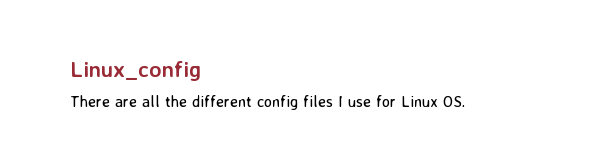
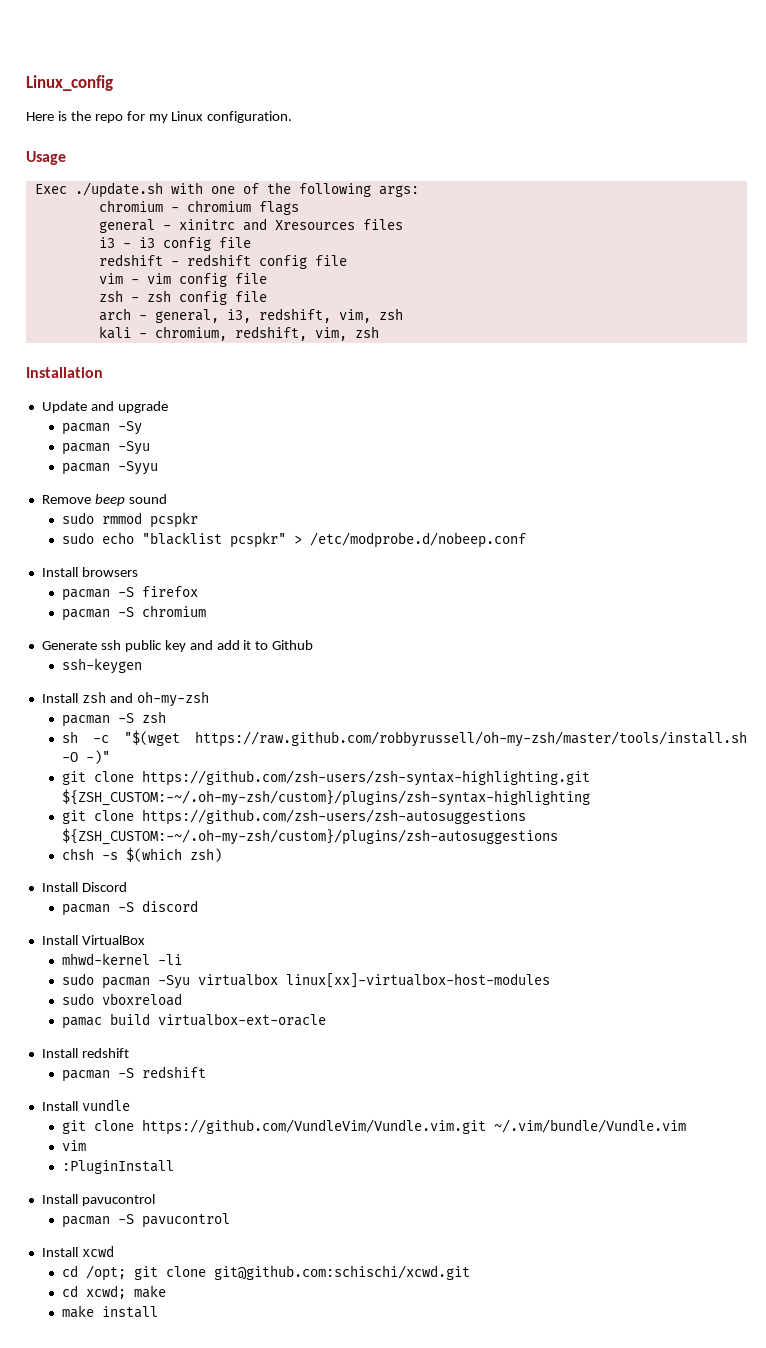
- There are all the different config files I use for Linux OS.
+ Here is the repo for my Linux configuration.
+ Usage
+ Exec ./update.sh with one of the following args:
+ chromium - chromium flags
+ general - xinitrc and Xresources files
+ i3 - i3 config file
+ redshift - redshift config file
+ vim - vim config file
+ zsh - zsh config file
+ arch - general, i3, redshift, vim, zsh
+ kali - chromium, redshift, vim, zsh
+ Installation
+ Update and upgrade
+ pacman -Sy
+ pacman -Syu
+ pacman -Syyu
+ Remove beep sound
+ sudo rmmod pcspkr
+ sudo echo "blacklist pcspkr" > /etc/modprobe.d/nobeep.conf
+ Install browsers
+ pacman -S firefox
+ pacman -S chromium
+ Generate ssh public key and add it to Github
+ ssh-keygen
+ Install zsh and oh-my-zsh
+ pacman -S zsh
+ sh -c "$(wget https://raw.github.com/robbyrussell/oh-my-zsh/master/tools/install.sh -O -)"
+ git clone https://github.com/zsh-users/zsh-syntax-highlighting.git ${ZSH_CUSTOM:-~/.oh-my-zsh/custom}/plugins/zsh-syntax-highlighting
+ git clone https://github.com/zsh-users/zsh-autosuggestions ${ZSH_CUSTOM:-~/.oh-my-zsh/custom}/plugins/zsh-autosuggestions
+ chsh -s $(which zsh)
+ Install Discord
+ pacman -S discord
+ Install VirtualBox
+ mhwd-kernel -li
+ sudo pacman -Syu virtualbox linux[xx]-virtualbox-host-modules
+ sudo vboxreload
+ pamac build virtualbox-ext-oracle
+ Install redshift
+ pacman -S redshift
+ Install vundle
+ git clone https://github.com/VundleVim/Vundle.vim.git ~/.vim/bundle/Vundle.vim
+ vim
+ :PluginInstall
+ Install pavucontrol
+ pacman -S pavucontrol
+ Install xcwd
+ cd /opt; git clone git@github.com:schischi/xcwd.git
+ cd xcwd; make
+ make install

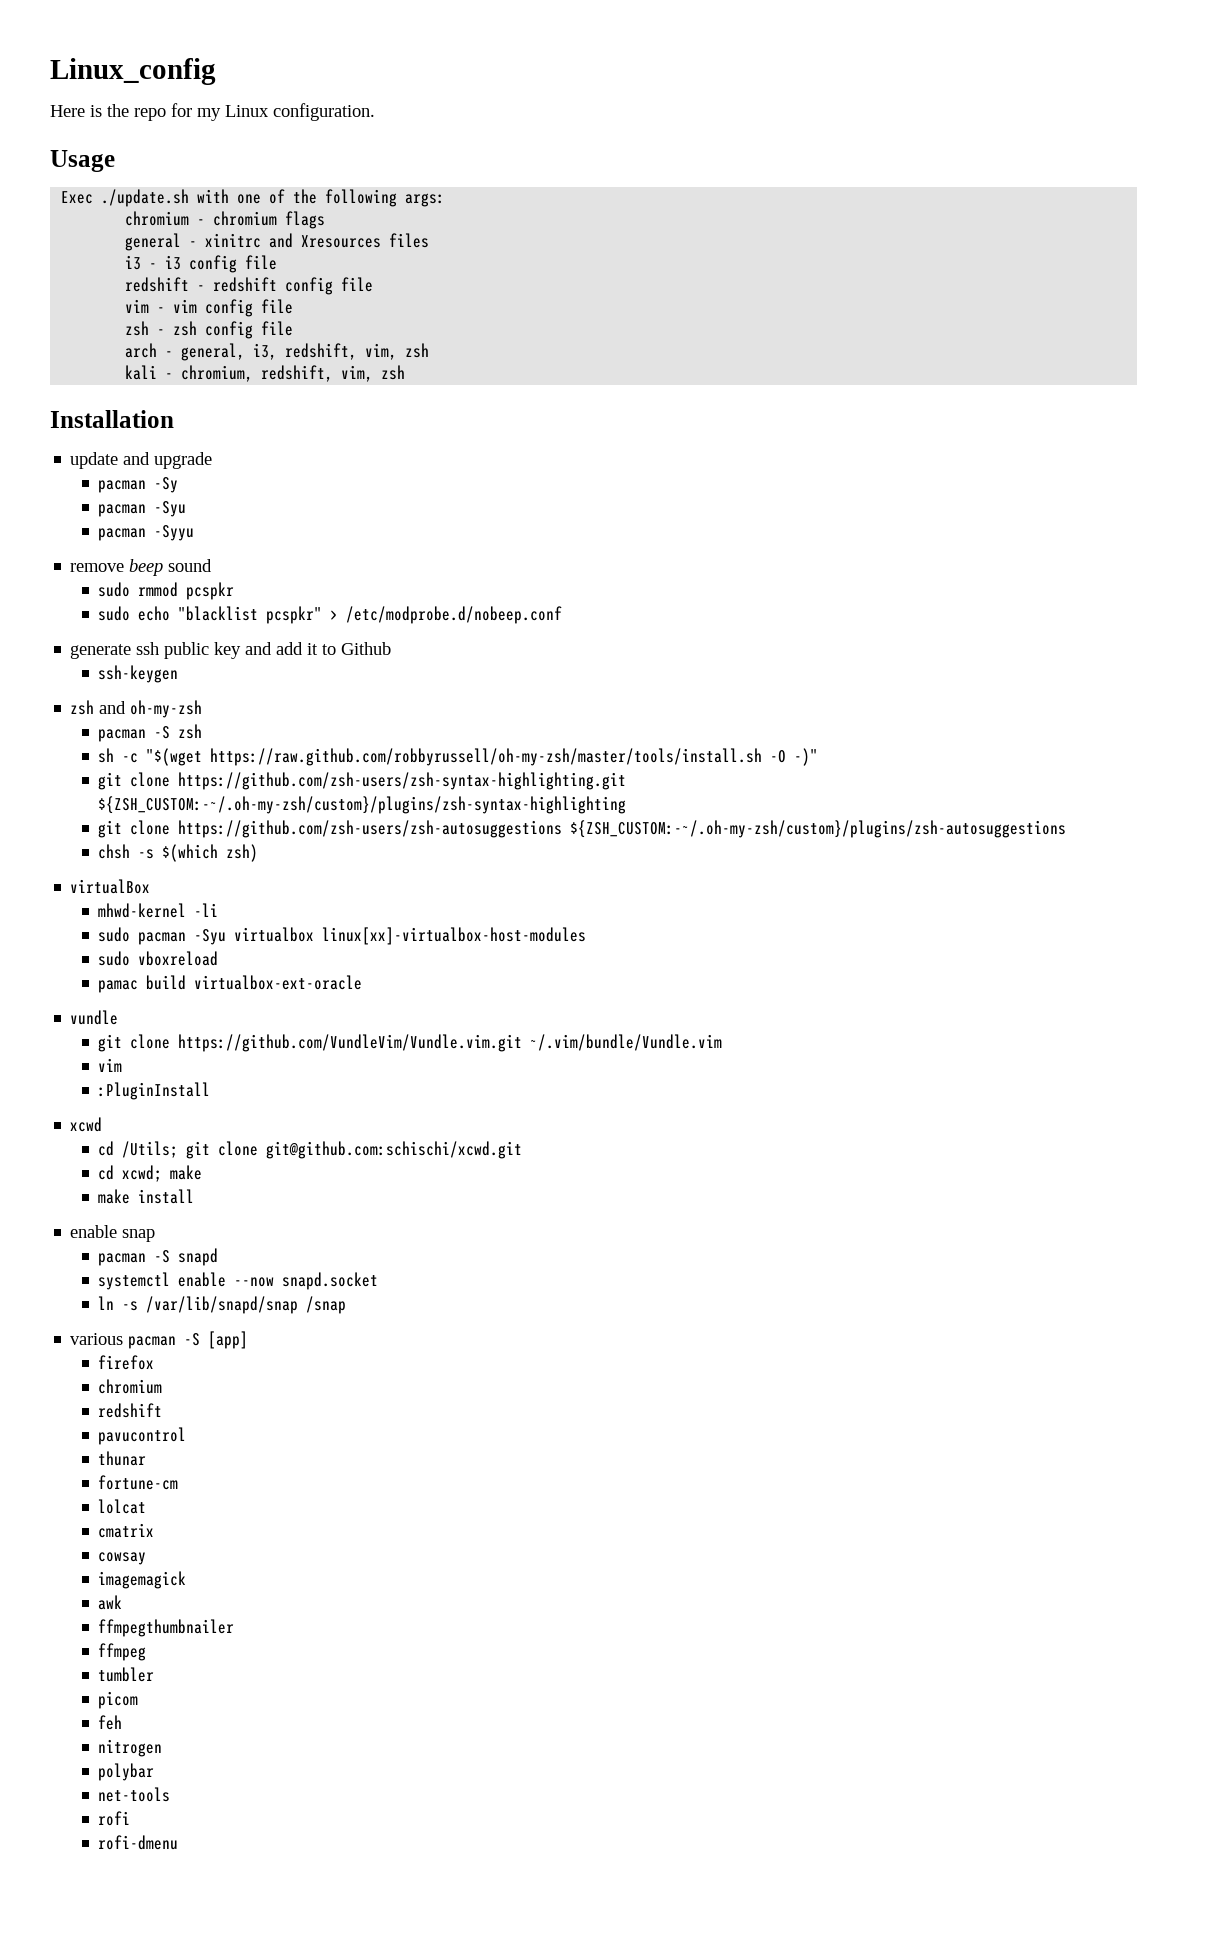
- Update and upgrade
+ update and upgrade
- Remove beep sound
+ remove beep sound
- Install browsers
- pacman -S firefox
- pacman -S chromium
- Generate ssh public key and add it to Github
+ generate ssh public key and add it to Github
- Install zsh and oh-my-zsh
+ zsh and oh-my-zsh
- Install Discord
- pacman -S discord
- Install VirtualBox
+ virtualBox
- Install redshift
- pacman -S redshift
- Install vundle
+ vundle
- Install pavucontrol
- pacman -S pavucontrol
- Install xcwd
+ xcwd
- cd /opt; git clone git@github.com:schischi/xcwd.git
+ cd /Utils; git clone git@github.com:schischi/xcwd.git
+ enable snap
+ pacman -S snapd
+ systemctl enable --now snapd.socket
+ ln -s /var/lib/snapd/snap /snap
+ various pacman -S [app]
+ firefox
+ chromium
+ redshift
+ pavucontrol
+ thunar
+ fortune-cm
+ lolcat
+ cmatrix
+ cowsay
+ imagemagick
+ awk
+ ffmpegthumbnailer
+ ffmpeg
+ tumbler
+ picom
+ feh
+ nitrogen
+ polybar
+ net-tools
+ rofi
+ rofi-dmenu

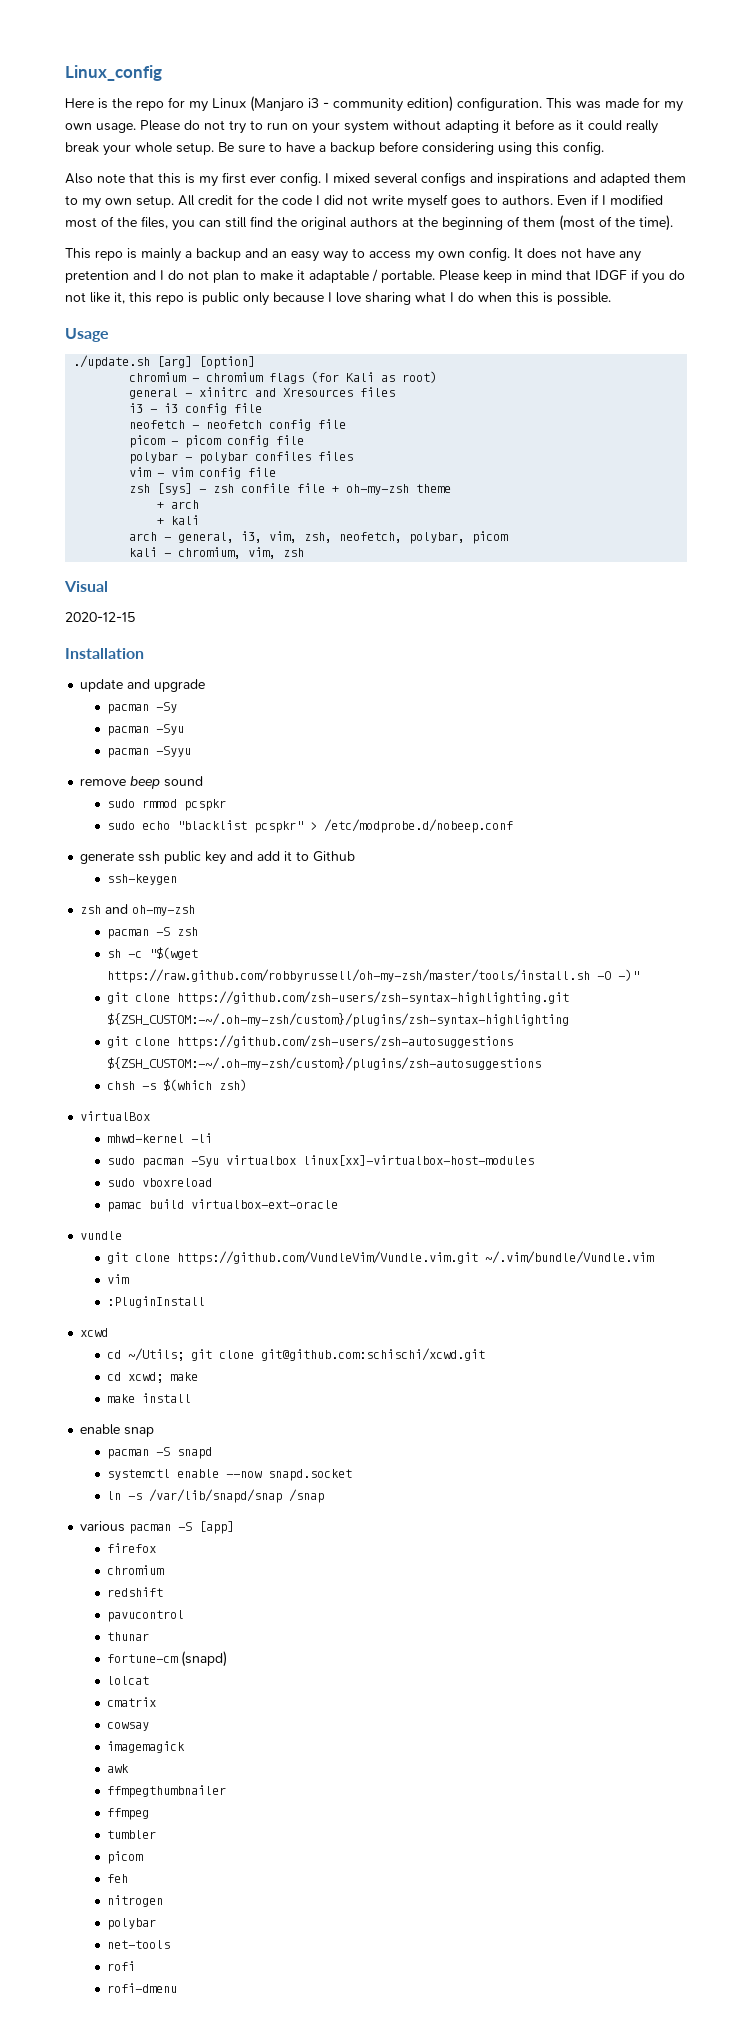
- Here is the repo for my Linux configuration.
+ Here is the repo for my Linux (Manjaro i3 - community edition) configuration. This was made for my own usage. Please do not try to run on your system without adapting it before as it could really break your whole setup. Be sure to have a backup before considering using this config.
+ Also note that this is my first ever config. I mixed several configs and inspirations and adapted them to my own setup. All credit for the code I did not write myself goes to authors. Even if I modified most of the files, you can still find the original authors at the beginning of them (most of the time).
+ This repo is mainly a backup and an easy way to access my own config. It does not have any pretention and I do not plan to make it adaptable / portable. Please keep in mind that IDGF if you do not like it, this repo is public only because I love sharing what I do when this is possible.
  Usage
- Exec ./update.sh with one of the following args:
+ ./update.sh [arg] [option]
- chromium - chromium flags
+ chromium - chromium flags (for Kali as root)
- redshift - redshift config file
+ neofetch - neofetch config file
+ picom - picom config file
+ polybar - polybar confiles files
- zsh - zsh config file
+ zsh [sys] - zsh confile file + oh-my-zsh theme
+ + arch
+ + kali
- arch - general, i3, redshift, vim, zsh
+ arch - general, i3, vim, zsh, neofetch, polybar, picom
- kali - chromium, redshift, vim, zsh
+ kali - chromium, vim, zsh
+ Visual
+ 2020-12-15
- cd /Utils; git clone git@github.com:schischi/xcwd.git
+ cd ~/Utils; git clone git@github.com:schischi/xcwd.git
- fortune-cm
+ fortune-cm (snapd)

